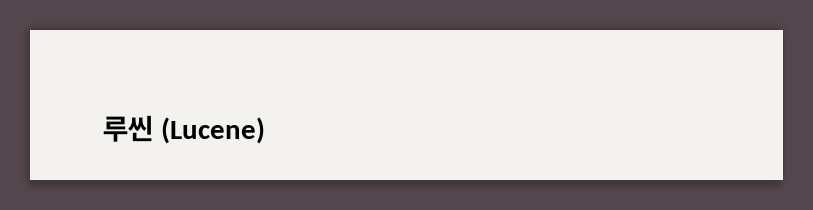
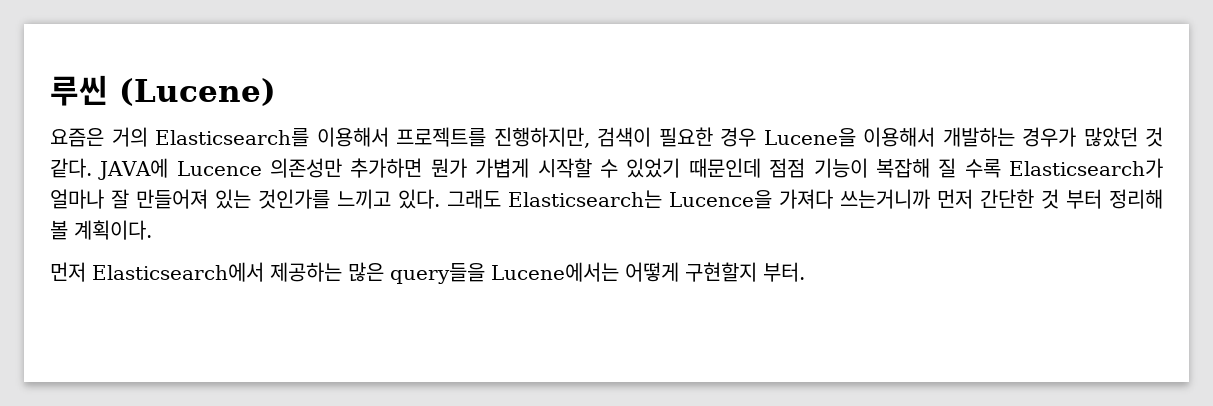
+ 요즘은 거의 Elasticsearch를 이용해서 프로젝트를 진행하지만, 검색이 필요한 경우 Lucene을 이용해서 개발하는 경우가 많았던 것 같다. JAVA에 Lucence 의존성만 추가하면 뭔가 가볍게 시작할 수 있었기 때문인데 점점 기능이 복잡해 질 수록 Elasticsearch가 얼마나 잘 만들어져 있는 것인가를 느끼고 있다. 그래도 Elasticsearch는 Lucence을 가져다 쓰는거니까 먼저 간단한 것 부터 정리해 볼 계획이다.
+ 먼저 Elasticsearch에서 제공하는 많은 query들을 Lucene에서는 어떻게 구현할지 부터.

